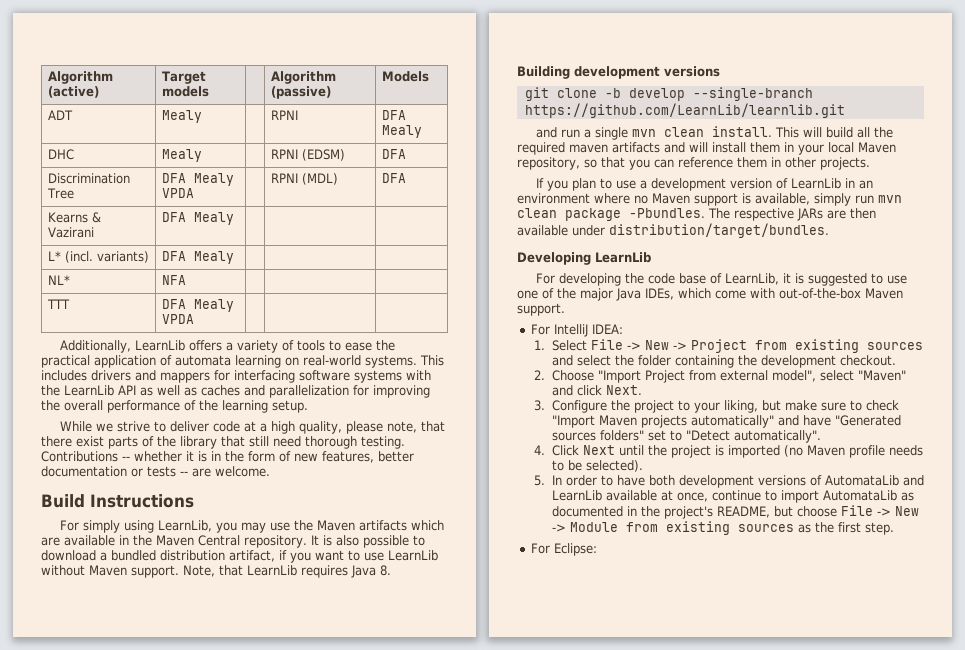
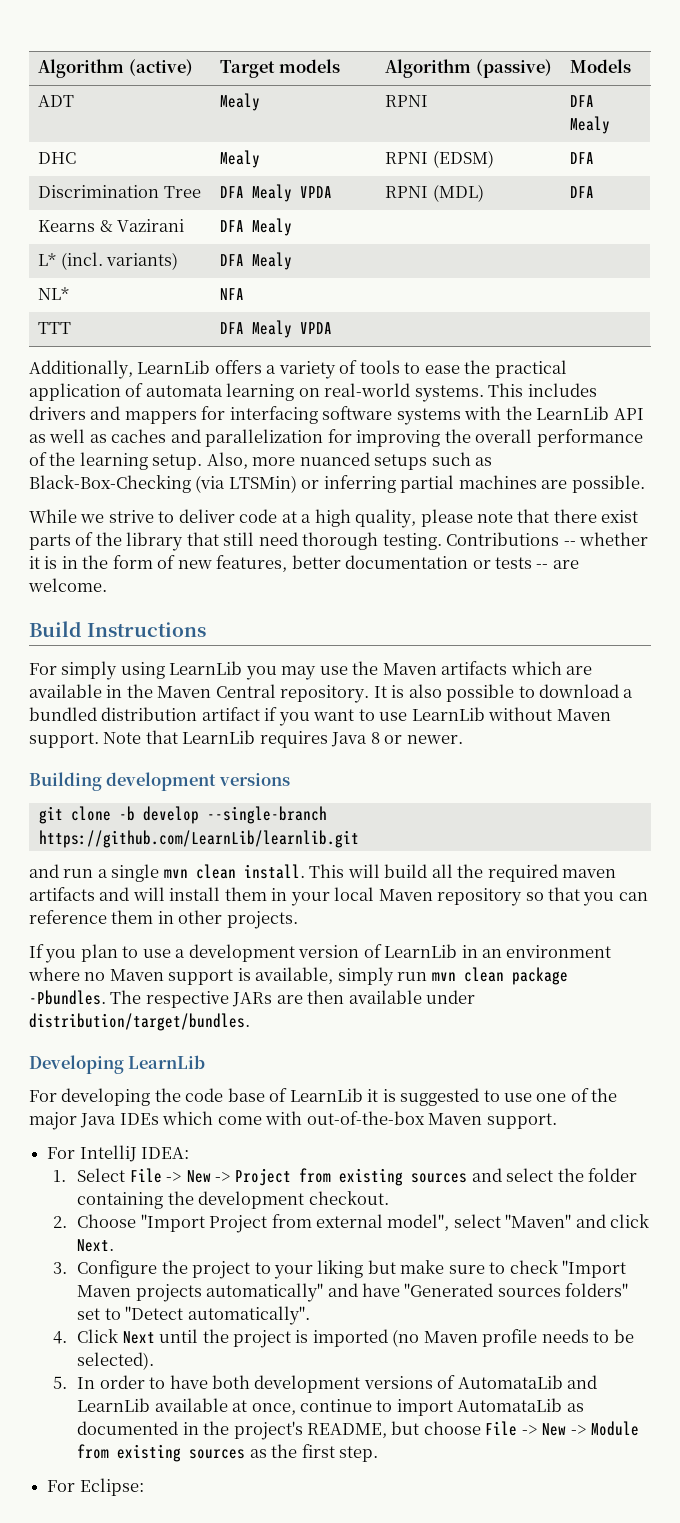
+ Also, more nuanced setups such as Black-Box-Checking (via LTSMin) or inferring partial machines are possible.
- While we strive to deliver code at a high quality, please note, that there exist parts of the library that still need thorough testing.
+ While we strive to deliver code at a high quality, please note that there exist parts of the library that still need thorough testing.
- For simply using LearnLib, you may use the Maven artifacts which are available in the Maven Central repository.
+ For simply using LearnLib you may use the Maven artifacts which are available in the Maven Central repository.
- It is also possible to download a bundled distribution artifact, if you want to use LearnLib without Maven support.
+ It is also possible to download a bundled distribution artifact if you want to use LearnLib without Maven support.
- Note, that LearnLib requires Java 8.
+ Note that LearnLib requires Java 8 or newer.
- This will build all the required maven artifacts and will install them in your local Maven repository, so that you can reference them in other projects.
+ This will build all the required maven artifacts and will install them in your local Maven repository so that you can reference them in other projects.
- For developing the code base of LearnLib, it is suggested to use one of the major Java IDEs, which come with out-of-the-box Maven support.
+ For developing the code base of LearnLib it is suggested to use one of the major Java IDEs which come with out-of-the-box Maven support.
- 3. Configure the project to your liking, but make sure to check "Import Maven projects automatically" and have "Generated sources folders" set to "Detect automatically".
+ 3. Configure the project to your liking but make sure to check "Import Maven projects automatically" and have "Generated sources folders" set to "Detect automatically".

